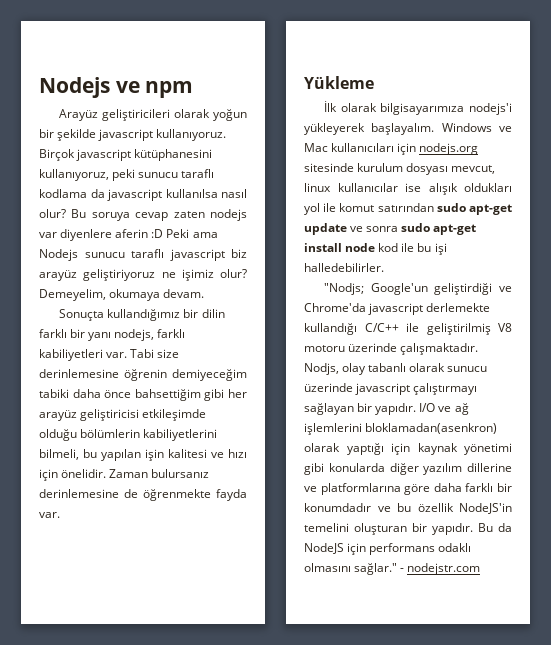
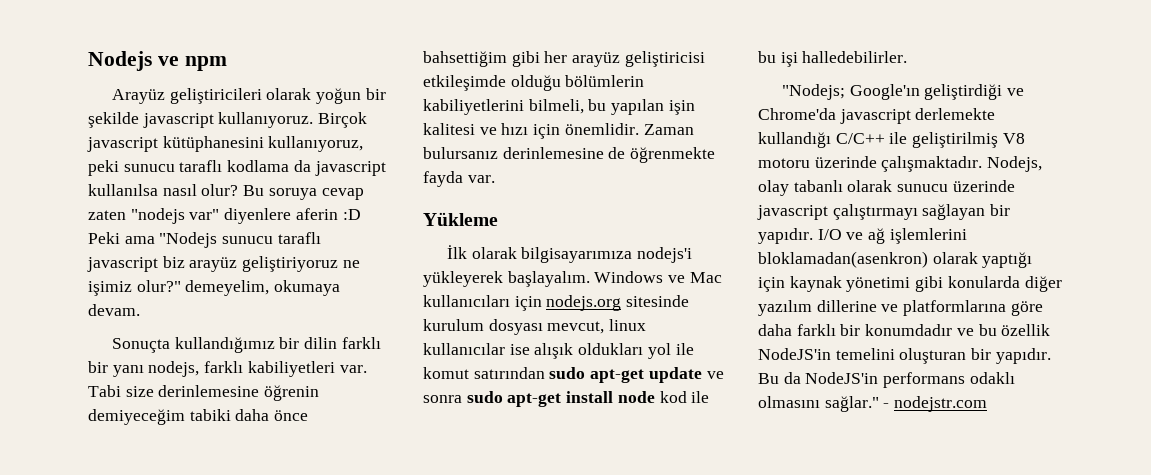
- Bu soruya cevap zaten nodejs var diyenlere aferin :D Peki ama Nodejs sunucu taraflı javascript biz arayüz geliştiriyoruz ne işimiz olur? Demeyelim, okumaya devam.
+ Bu soruya cevap zaten "nodejs var" diyenlere aferin :D Peki ama "Nodejs sunucu taraflı javascript biz arayüz geliştiriyoruz ne işimiz olur?" demeyelim, okumaya devam.
- Tabi size derinlemesine öğrenin demiyeceğim tabiki daha önce bahsettiğim gibi her arayüz geliştiricisi etkileşimde olduğu bölümlerin kabiliyetlerini bilmeli, bu yapılan işin kalitesi ve hızı için önelidir.
+ Tabi size derinlemesine öğrenin demiyeceğim tabiki daha önce bahsettiğim gibi her arayüz geliştiricisi etkileşimde olduğu bölümlerin kabiliyetlerini bilmeli, bu yapılan işin kalitesi ve hızı için önemlidir.
- "Nodjs; Google'un geliştirdiği ve Chrome'da javascript derlemekte kullandığı C/C++ ile geliştirilmiş V8 motoru üzerinde çalışmaktadır.
+ "Nodejs; Google'ın geliştirdiği ve Chrome'da javascript derlemekte kullandığı C/C++ ile geliştirilmiş V8 motoru üzerinde çalışmaktadır.
- Nodjs, olay tabanlı olarak sunucu üzerinde javascript çalıştırmayı sağlayan bir yapıdır.
+ Nodejs, olay tabanlı olarak sunucu üzerinde javascript çalıştırmayı sağlayan bir yapıdır.
- Bu da NodeJS için performans odaklı olmasını sağlar."
+ Bu da NodeJS'in performans odaklı olmasını sağlar."

